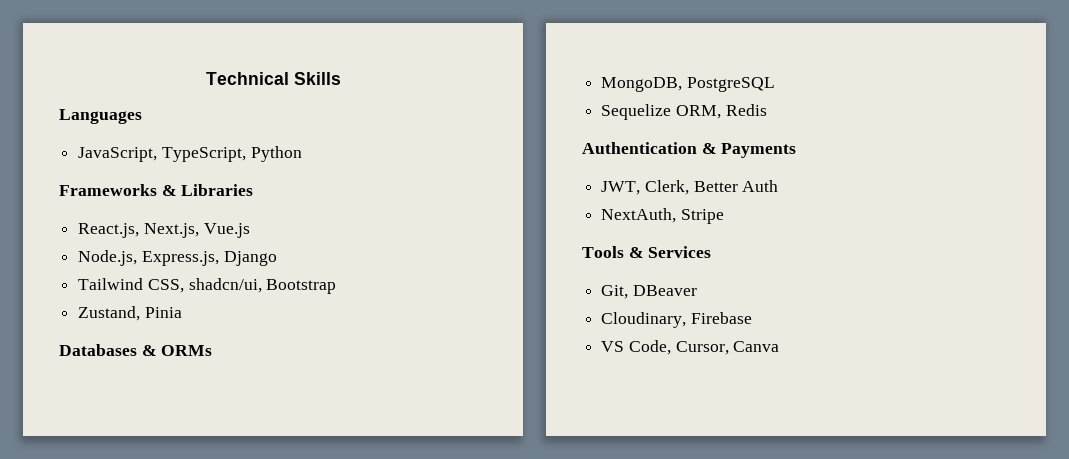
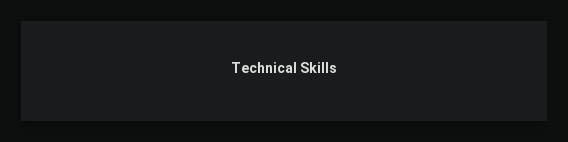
- Languages
- JavaScript, TypeScript, Python
- Frameworks & Libraries
- React.js, Next.js, Vue.js
- Node.js, Express.js, Django
- Tailwind CSS, shadcn/ui, Bootstrap
- Zustand, Pinia
- Databases & ORMs
- MongoDB, PostgreSQL
- Sequelize ORM, Redis
- Authentication & Payments
- JWT, Clerk, Better Auth
- NextAuth, Stripe
- Tools & Services
- Git, DBeaver
- Cloudinary, Firebase
- VS Code, Cursor, Canva

